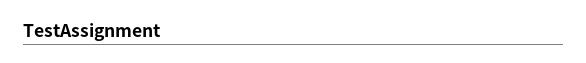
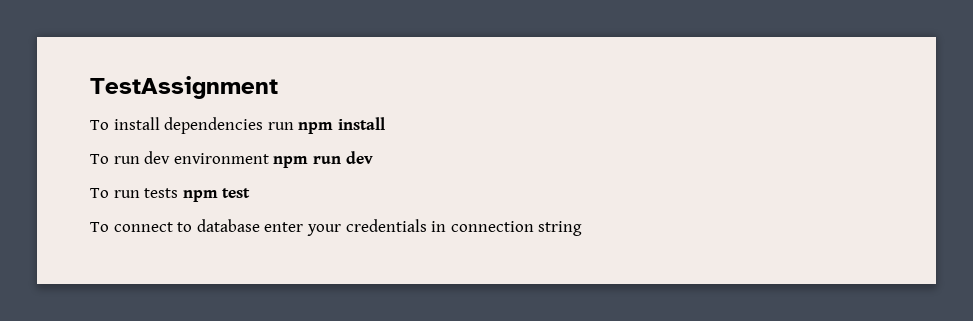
+ To install dependencies run npm install
+ To run dev environment npm run dev
+ To run tests npm test
+ To connect to database enter your credentials in connection string

